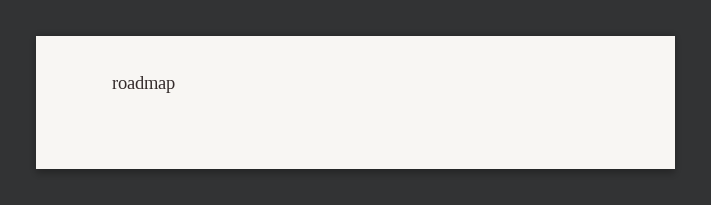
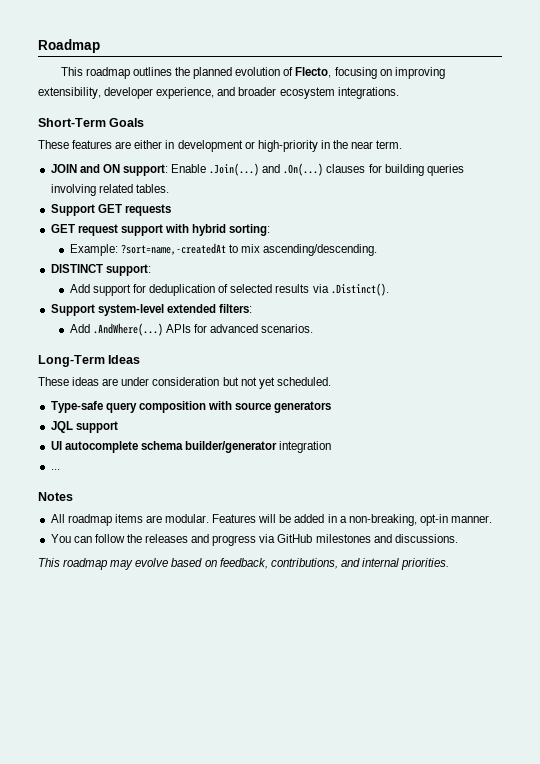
- roadmap
+ Roadmap
+ This roadmap outlines the planned evolution of Flecto, focusing on improving extensibility, developer experience, and broader ecosystem integrations.
+ Short-Term Goals
+ These features are either in development or high-priority in the near term.
+ JOIN and ON support: Enable .Join(...) and .On(...) clauses for building queries involving related tables.
+ Support GET requests
+ GET request support with hybrid sorting:
+ Example: ?sort=name,-createdAt to mix ascending/descending.
+ DISTINCT support:
+ Add support for deduplication of selected results via .Distinct().
+ Support system-level extended filters:
+ Add .AndWhere(...) APIs for advanced scenarios.
+ Long-Term Ideas
+ These ideas are under consideration but not yet scheduled.
+ Type-safe query composition with source generators
+ JQL support
+ UI autocomplete schema builder/generator integration
+ ...
+ Notes
+ All roadmap items are modular. Features will be added in a non-breaking, opt-in manner.
+ You can follow the releases and progress via GitHub milestones and discussions.
+ This roadmap may evolve based on feedback, contributions, and internal priorities.

